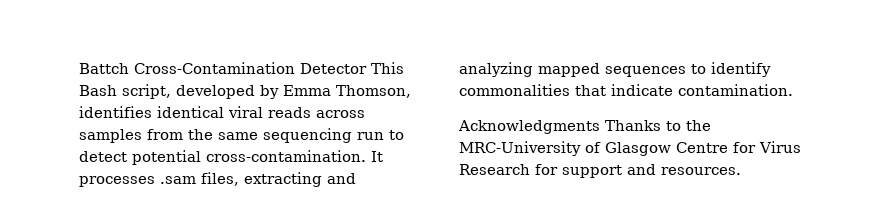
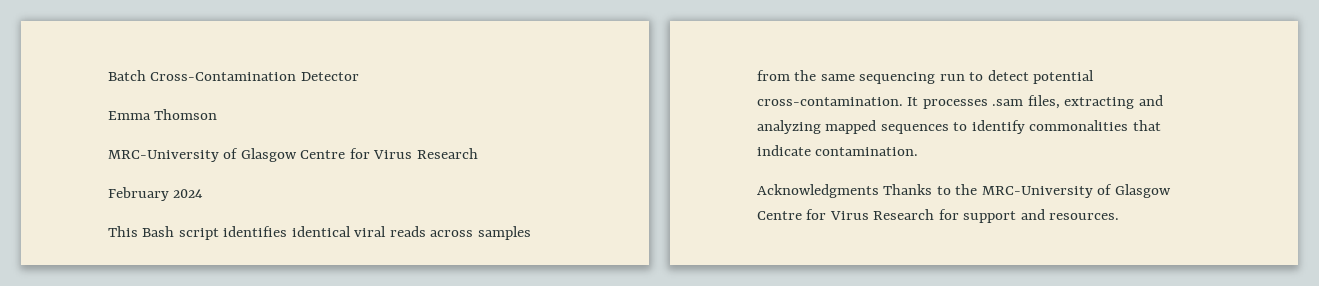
- Battch Cross-Contamination Detector This Bash script, developed by Emma Thomson, identifies identical viral reads across samples from the same sequencing run to detect potential cross-contamination.
+ Batch Cross-Contamination Detector
+ Emma Thomson
+ MRC-University of Glasgow Centre for Virus Research
+ February 2024
+ This Bash script identifies identical viral reads across samples from the same sequencing run to detect potential cross-contamination.

